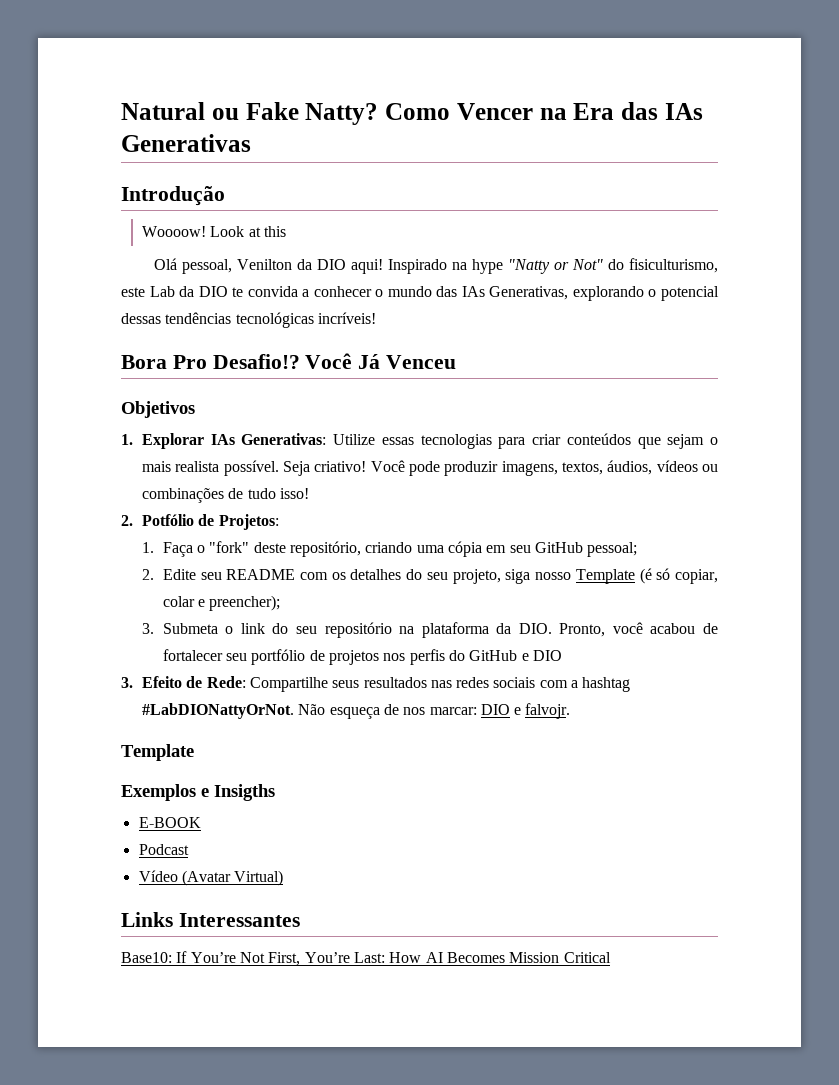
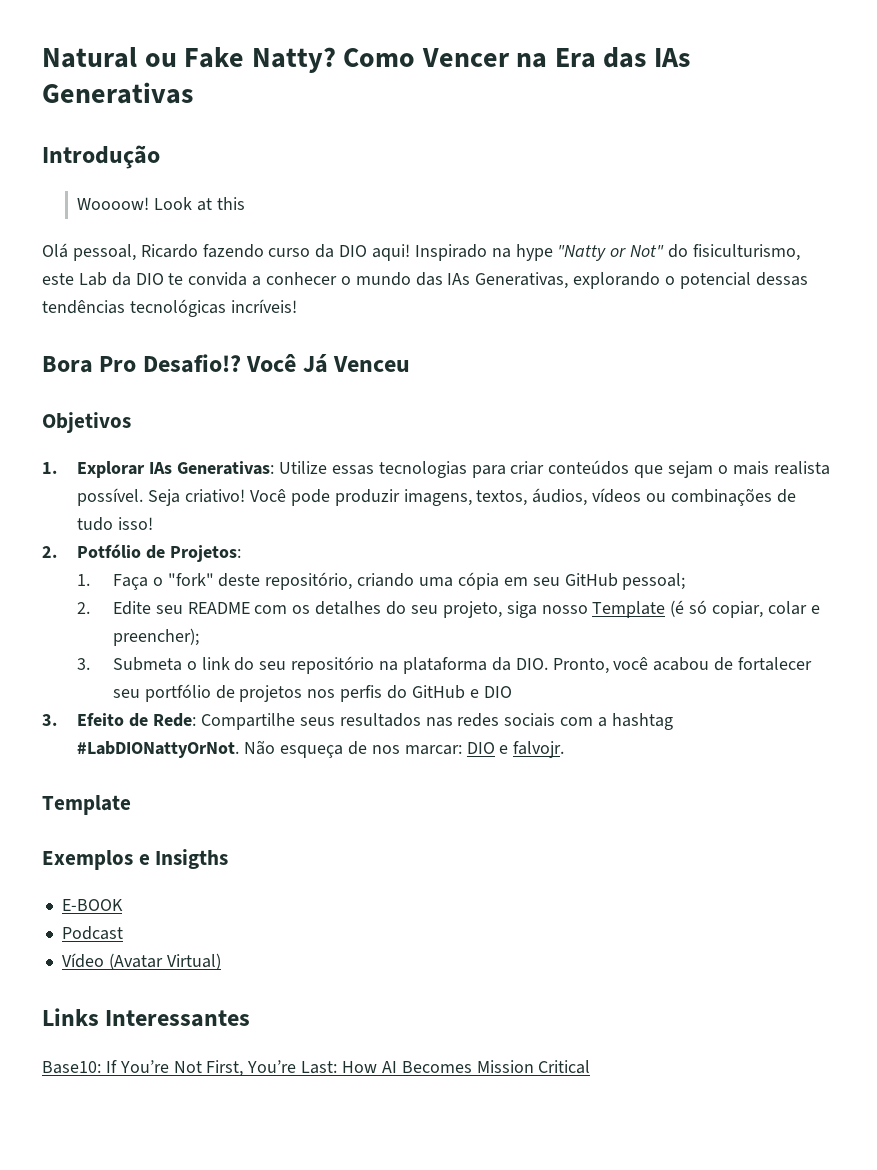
- Olá pessoal, Venilton da DIO aqui!
+ Olá pessoal, Ricardo fazendo curso da DIO aqui!

